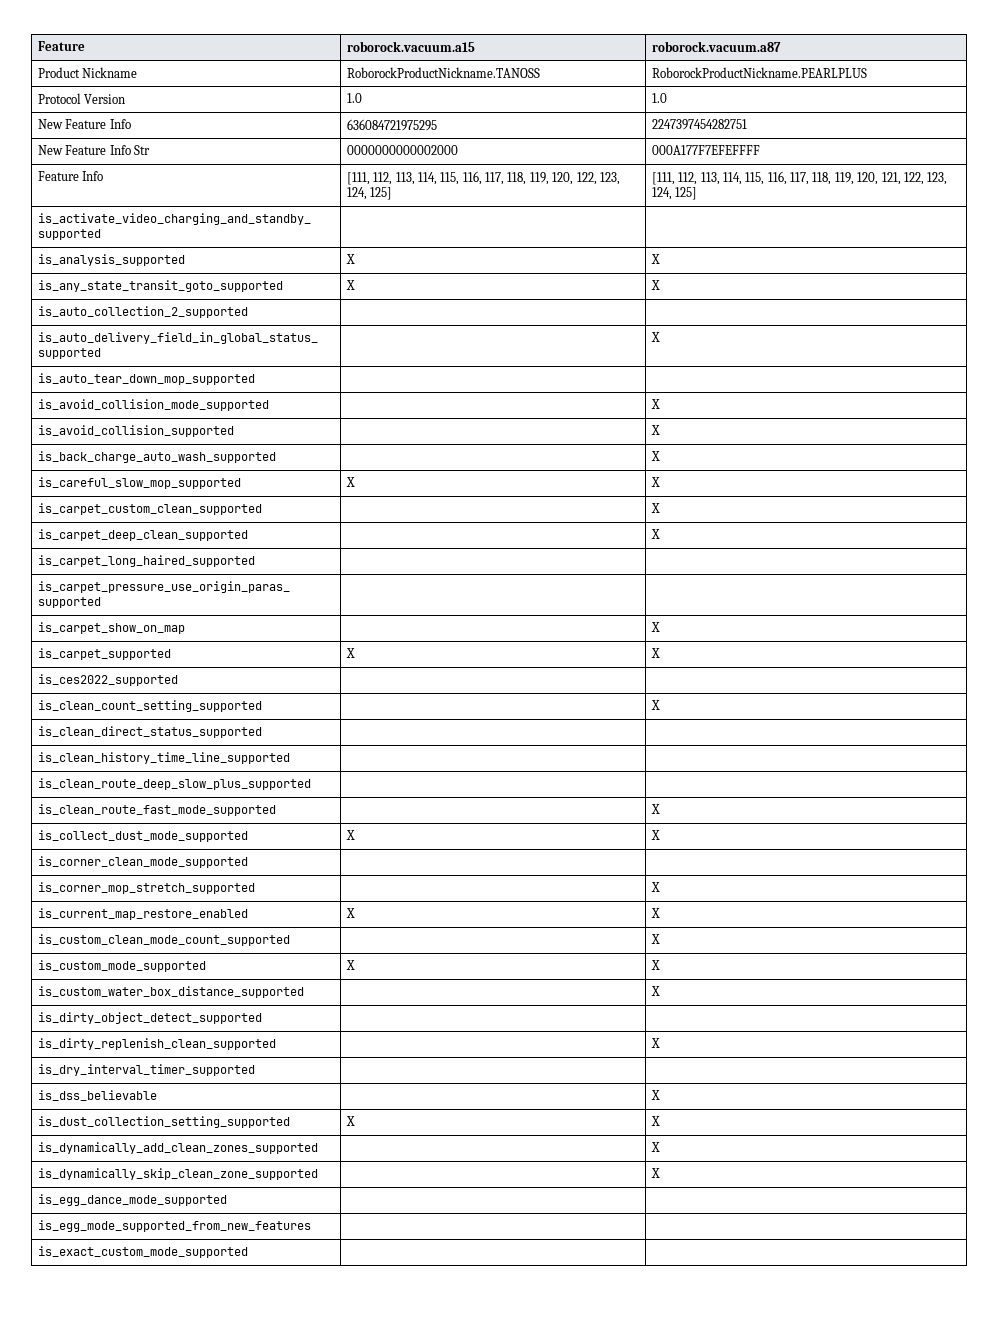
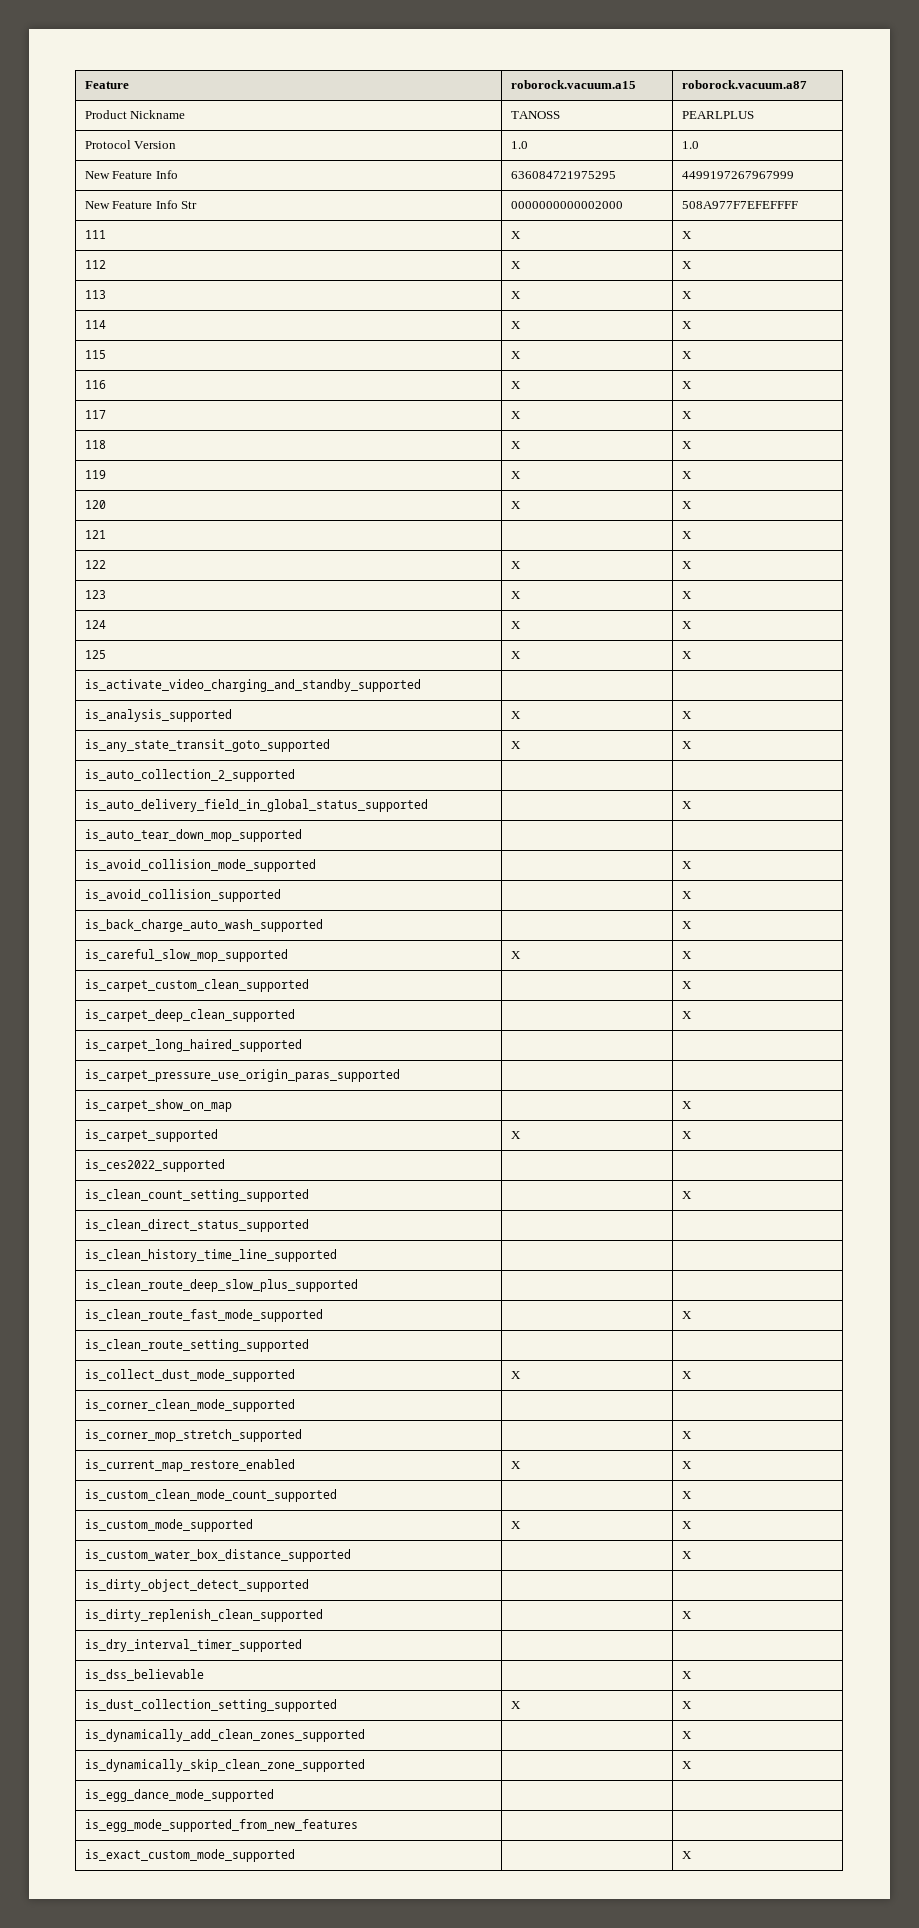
- Product Nickname | RoborockProductNickname.TANOSS | RoborockProductNickname.PEARLPLUS
+ Product Nickname | TANOSS | PEARLPLUS
- New Feature Info | 636084721975295 | 2247397454282751
+ New Feature Info | 636084721975295 | 4499197267967999
- New Feature Info Str | 0000000000002000 | 000A177F7EFEFFFF
- Feature Info | [111, 112, 113, 114, 115, 116, 117, 118, 119, 120, 122, 123, 124, 125] | [111, 112, 113, 114, 115, 116, 117, 118, 119, 120, 121, 122, 123, 124, 125]
+ New Feature Info Str | 0000000000002000 | 508A977F7EFEFFFF
+ 111 | X | X
+ 112 | X | X
+ 113 | X | X
+ 114 | X | X
+ 115 | X | X
+ 116 | X | X
+ 117 | X | X
+ 118 | X | X
+ 119 | X | X
+ 120 | X | X
+ 121 | | X
+ 122 | X | X
+ 123 | X | X
+ 124 | X | X
+ 125 | X | X
+ is_clean_route_setting_supported | |
- is_exact_custom_mode_supported | |
+ is_exact_custom_mode_supported | | X

